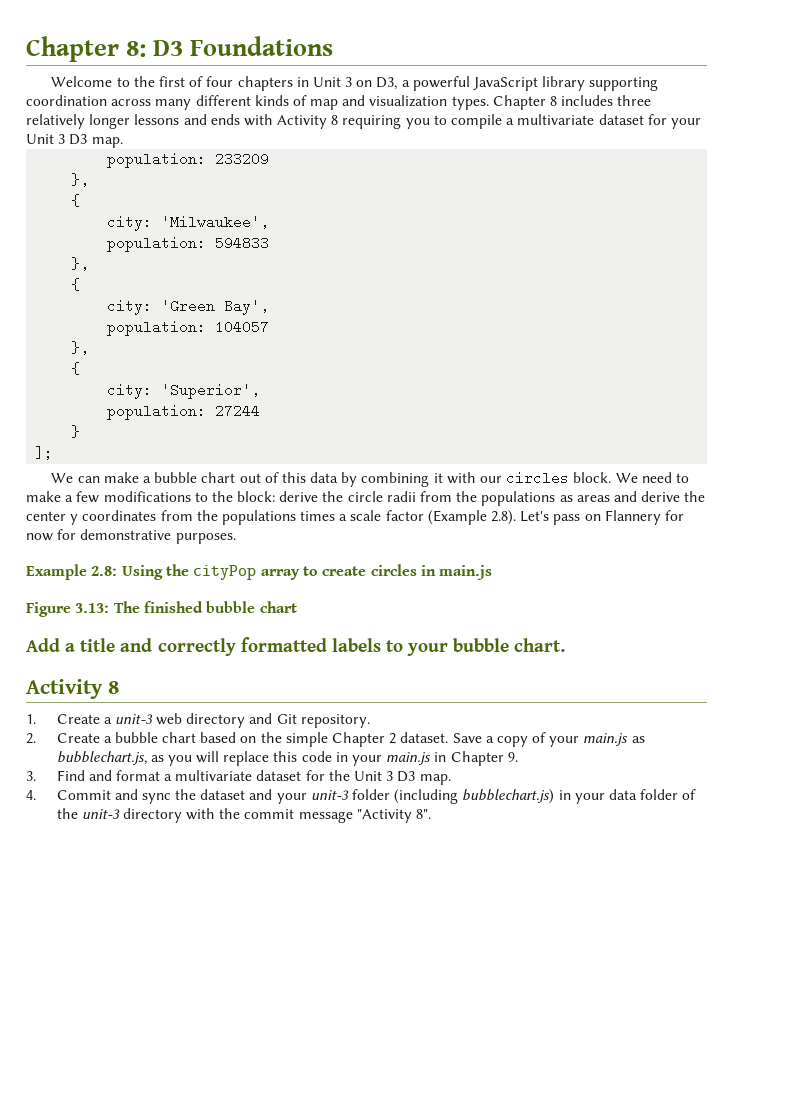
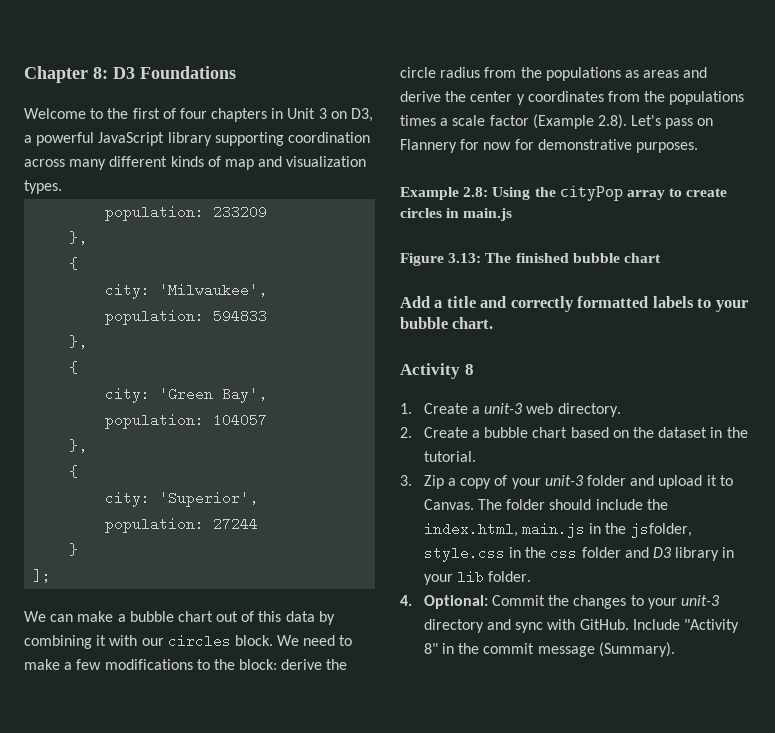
- Chapter 8 includes three relatively longer lessons and ends with Activity 8 requiring you to compile a multivariate dataset for your Unit 3 D3 map.
- We need to make a few modifications to the block: derive the circle radii from the populations as areas and derive the center y coordinates from the populations times a scale factor (Example 2.8). Let's pass on Flannery for now for demonstrative purposes.
+ We need to make a few modifications to the block: derive the circle radius from the populations as areas and derive the center y coordinates from the populations times a scale factor (Example 2.8). Let's pass on Flannery for now for demonstrative purposes.
- 1. Create a unit-3 web directory and Git repository.
+ 1. Create a unit-3 web directory.
- 2. Create a bubble chart based on the simple Chapter 2 dataset. Save a copy of your main.js as bubblechart.js, as you will replace this code in your main.js in Chapter 9.
- 3. Find and format a multivariate dataset for the Unit 3 D3 map.
- 4. Commit and sync the dataset and your unit-3 folder (including bubblechart.js) in your data folder of the unit-3 directory with the commit message "Activity 8".
+ 2. Create a bubble chart based on the dataset in the tutorial.
+ 3. Zip a copy of your unit-3 folder and upload it to Canvas. The folder should include the index.html, main.js in the jsfolder, style.css in the css folder and D3 library in your lib folder.
+ 4. Optional: Commit the changes to your unit-3 directory and sync with GitHub. Include "Activity 8" in the commit message (Summary).

